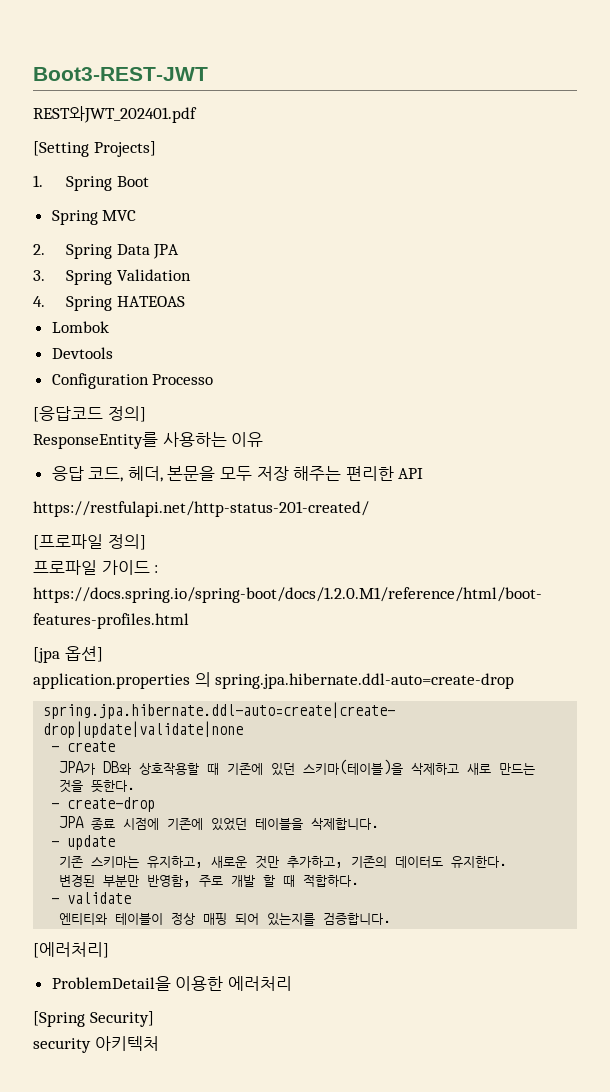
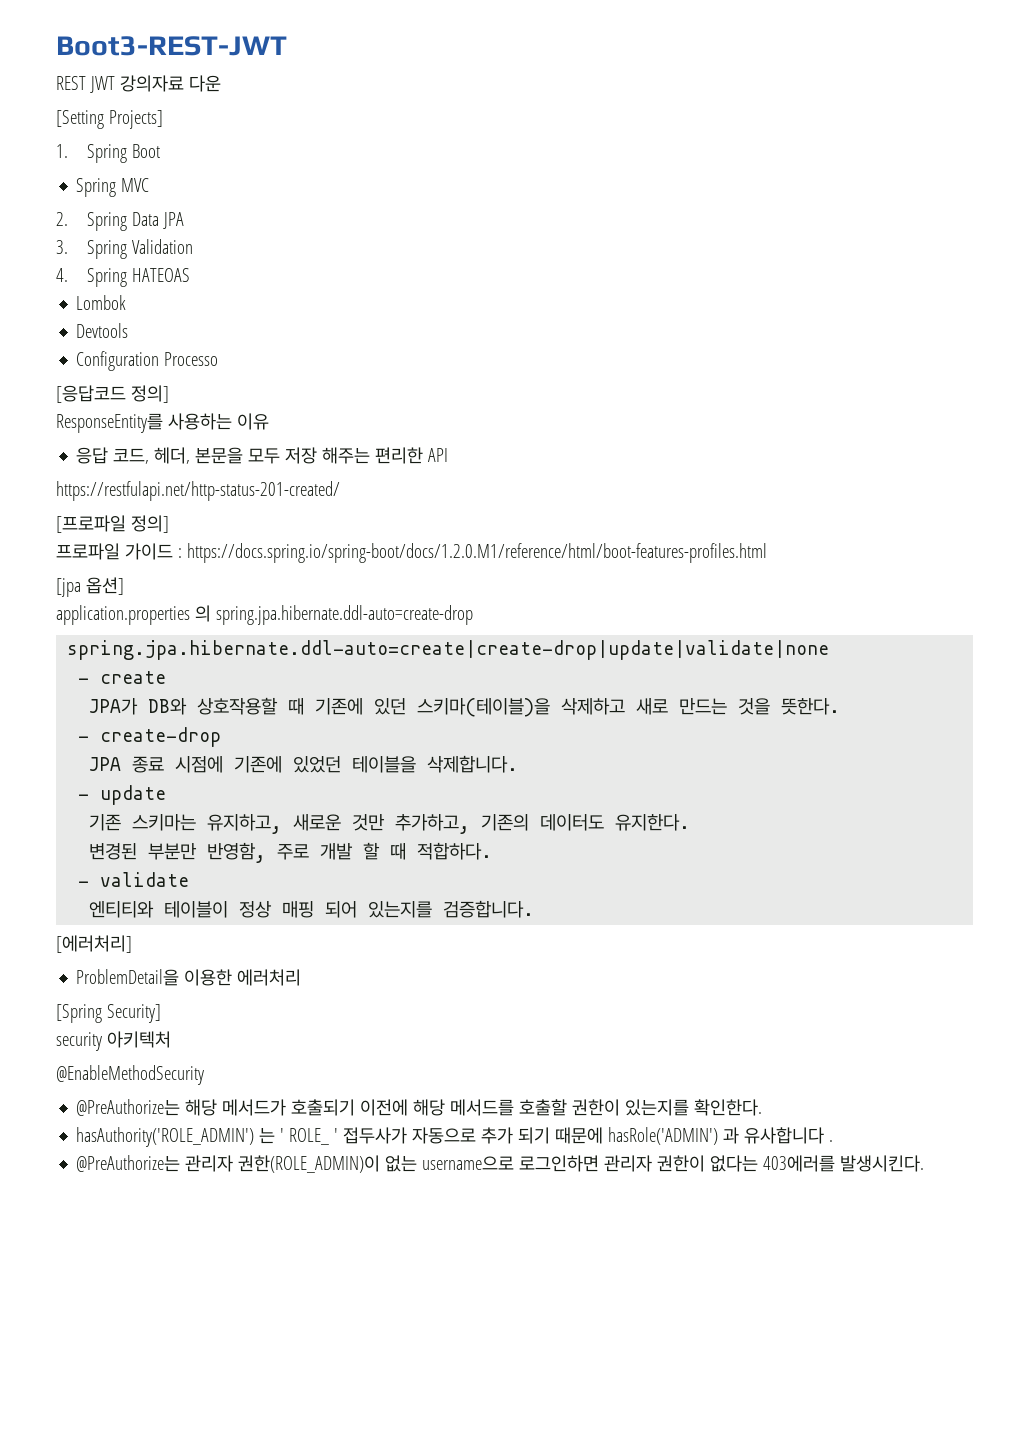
- REST와JWT_202401.pdf
+ REST JWT 강의자료 다운
+ @EnableMethodSecurity
+ @PreAuthorize는 해당 메서드가 호출되기 이전에 해당 메서드를 호출할 권한이 있는지를 확인한다.
+ hasAuthority('ROLE_ADMIN') 는 ' ROLE_ ' 접두사가 자동으로 추가 되기 때문에 hasRole('ADMIN') 과 유사합니다 .
+ @PreAuthorize는 관리자 권한(ROLE_ADMIN)이 없는 username으로 로그인하면 관리자 권한이 없다는 403에러를 발생시킨다.

